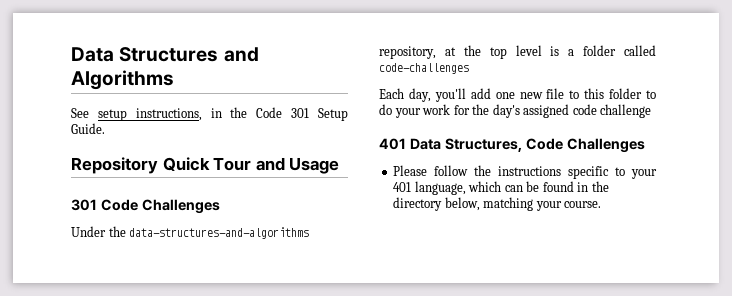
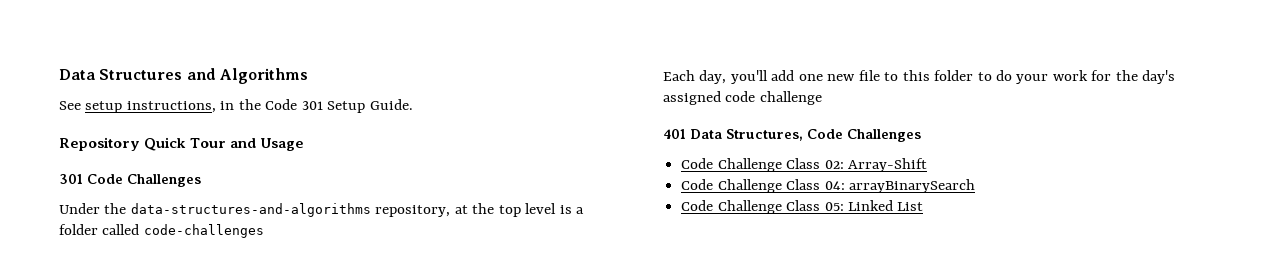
- Please follow the instructions specific to your 401 language, which can be found in the directory below, matching your course.
+ Code Challenge Class 02: Array-Shift
+ Code Challenge Class 04: arrayBinarySearch
+ Code Challenge Class 05: Linked List

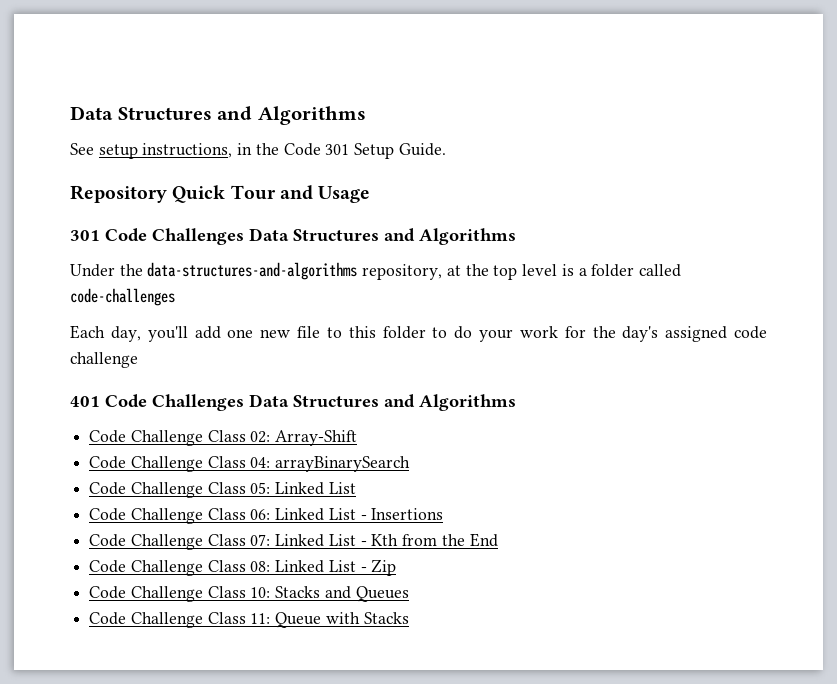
- 301 Code Challenges
+ 301 Code Challenges Data Structures and Algorithms
- 401 Data Structures, Code Challenges
+ 401 Code Challenges Data Structures and Algorithms
+ Code Challenge Class 06: Linked List - Insertions
+ Code Challenge Class 07: Linked List - Kth from the End
+ Code Challenge Class 08: Linked List - Zip
+ Code Challenge Class 10: Stacks and Queues
+ Code Challenge Class 11: Queue with Stacks

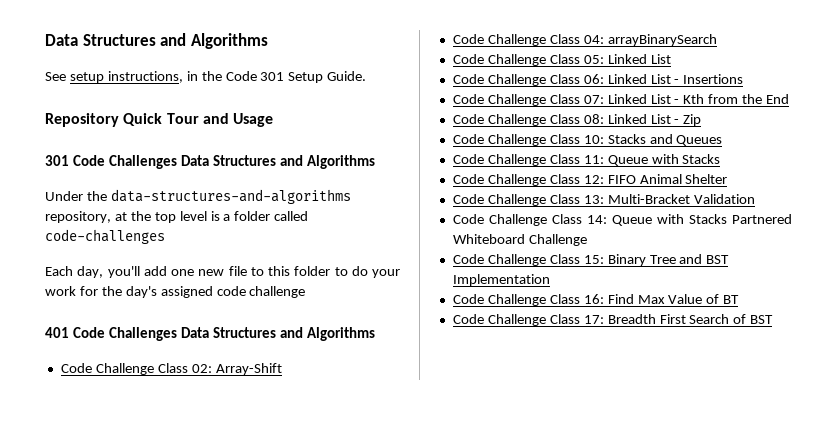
+ Code Challenge Class 12: FIFO Animal Shelter
+ Code Challenge Class 13: Multi-Bracket Validation
+ Code Challenge Class 14: Queue with Stacks Partnered Whiteboard Challenge
+ Code Challenge Class 15: Binary Tree and BST Implementation
+ Code Challenge Class 16: Find Max Value of BT
+ Code Challenge Class 17: Breadth First Search of BST

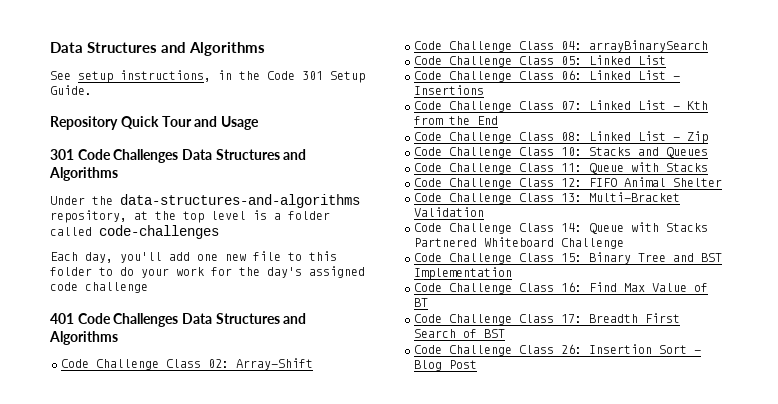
+ Code Challenge Class 26: Insertion Sort - Blog Post

